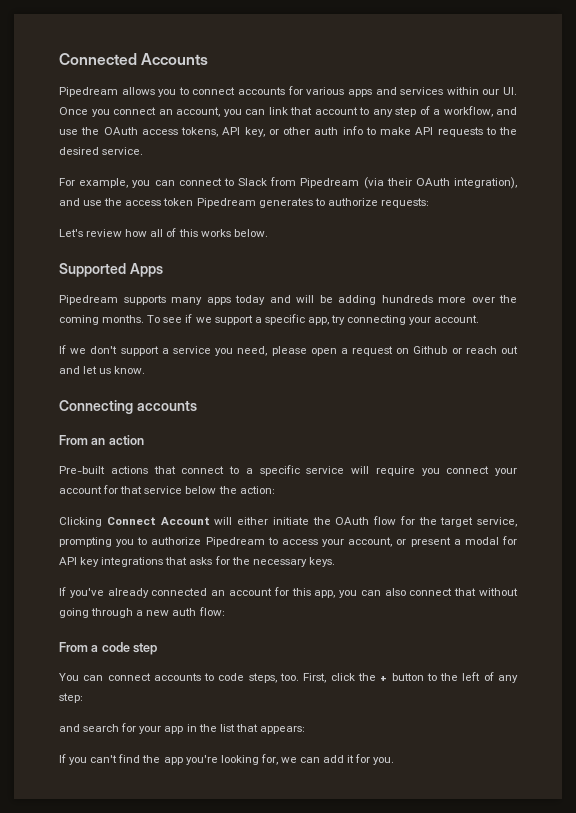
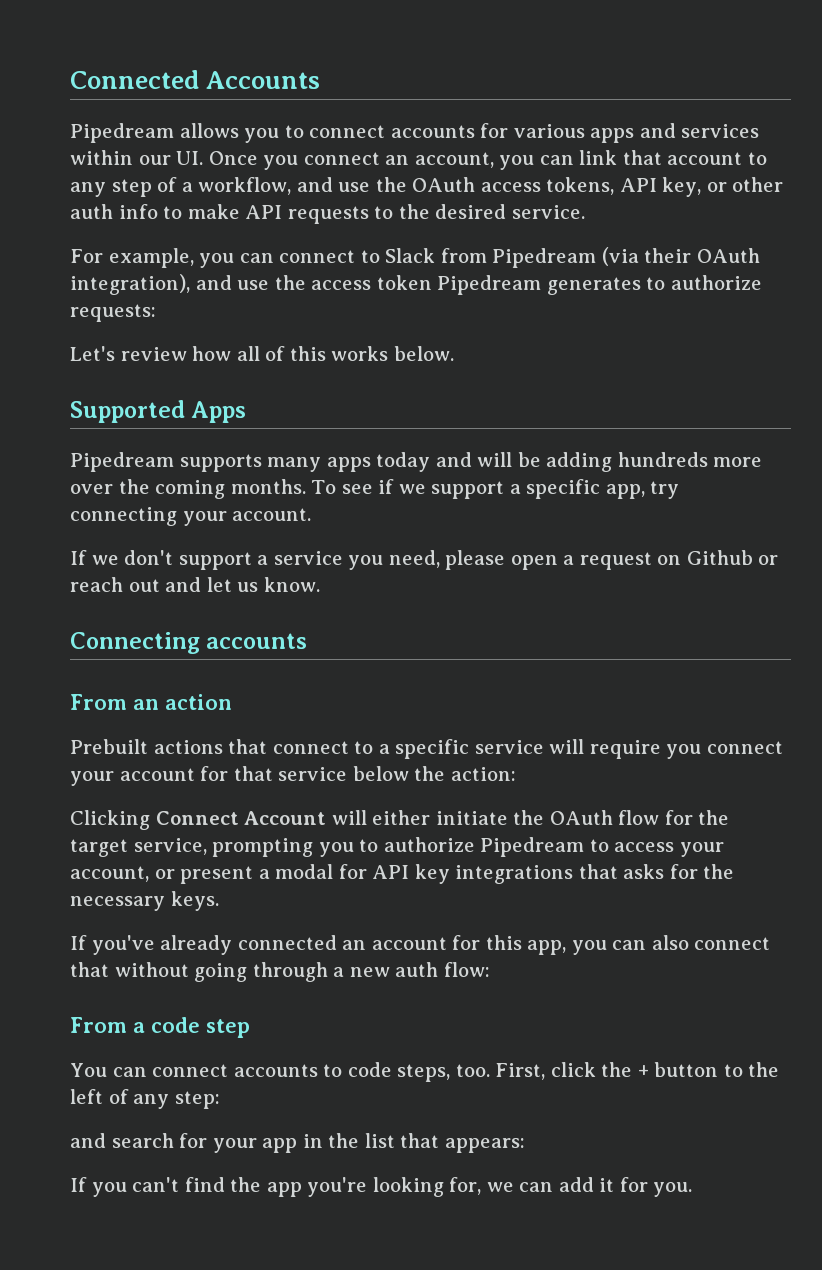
- Pre-built actions that connect to a specific service will require you connect your account for that service below the action:
+ Prebuilt actions that connect to a specific service will require you connect your account for that service below the action:

